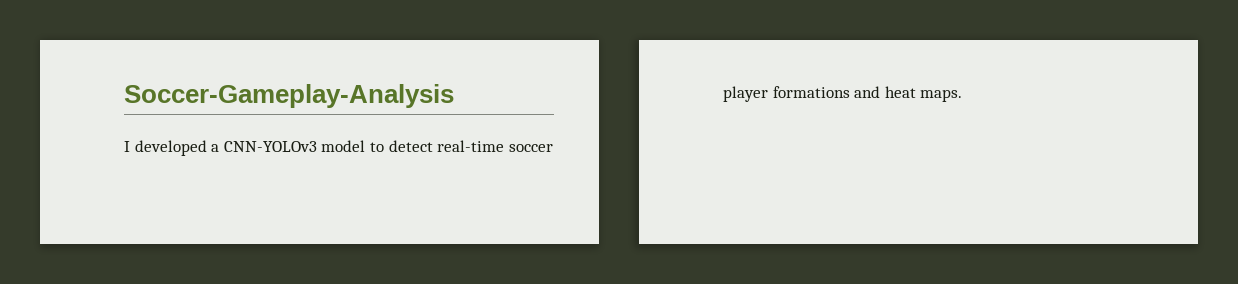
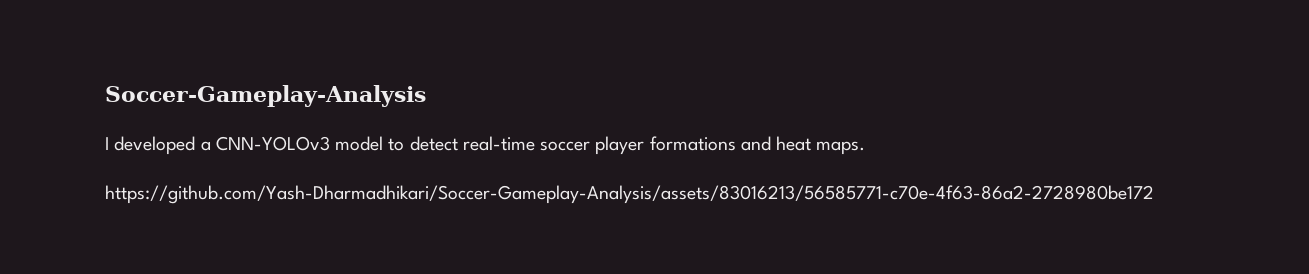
+ https://github.com/Yash-Dharmadhikari/Soccer-Gameplay-Analysis/assets/83016213/56585771-c70e-4f63-86a2-2728980be172

